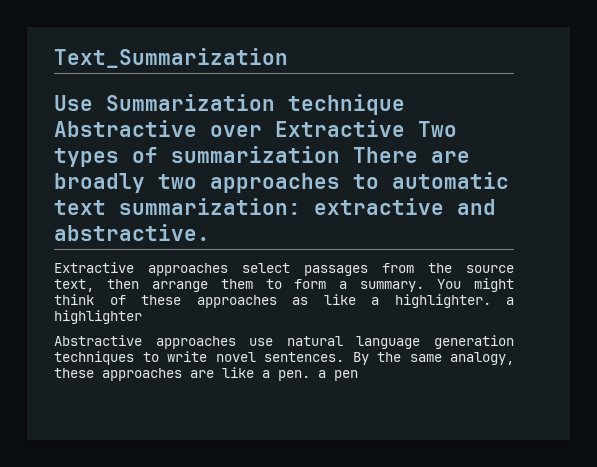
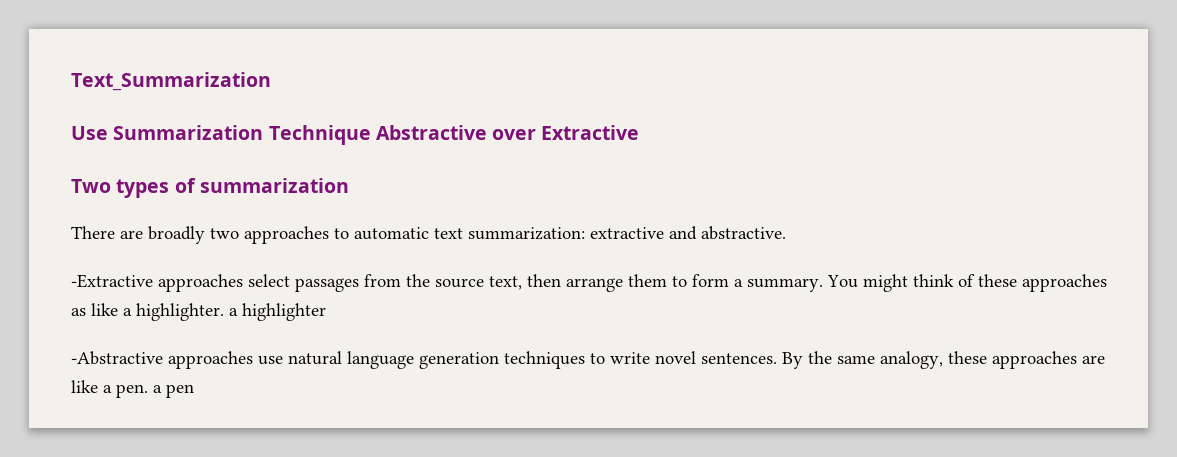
- Use Summarization technique Abstractive over Extractive Two types of summarization There are broadly two approaches to automatic text summarization: extractive and abstractive.
+ Use Summarization Technique Abstractive over Extractive
+ Two types of summarization
+ There are broadly two approaches to automatic text summarization: extractive and abstractive.
- Extractive approaches select passages from the source text, then arrange them to form a summary.
+ -Extractive approaches select passages from the source text, then arrange them to form a summary.
- Abstractive approaches use natural language generation techniques to write novel sentences.
+ -Abstractive approaches use natural language generation techniques to write novel sentences.

